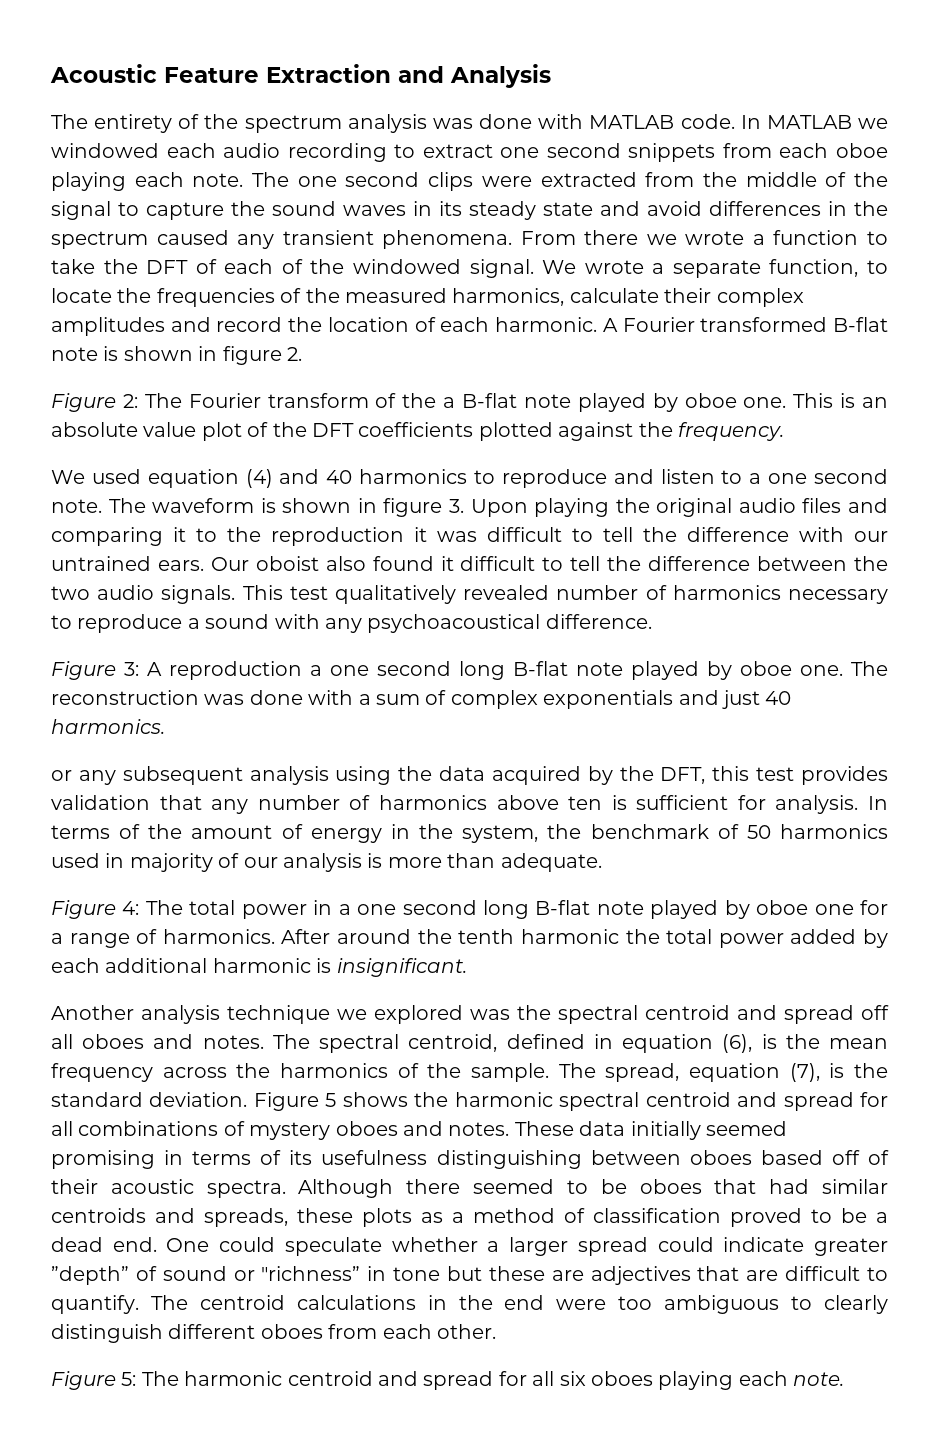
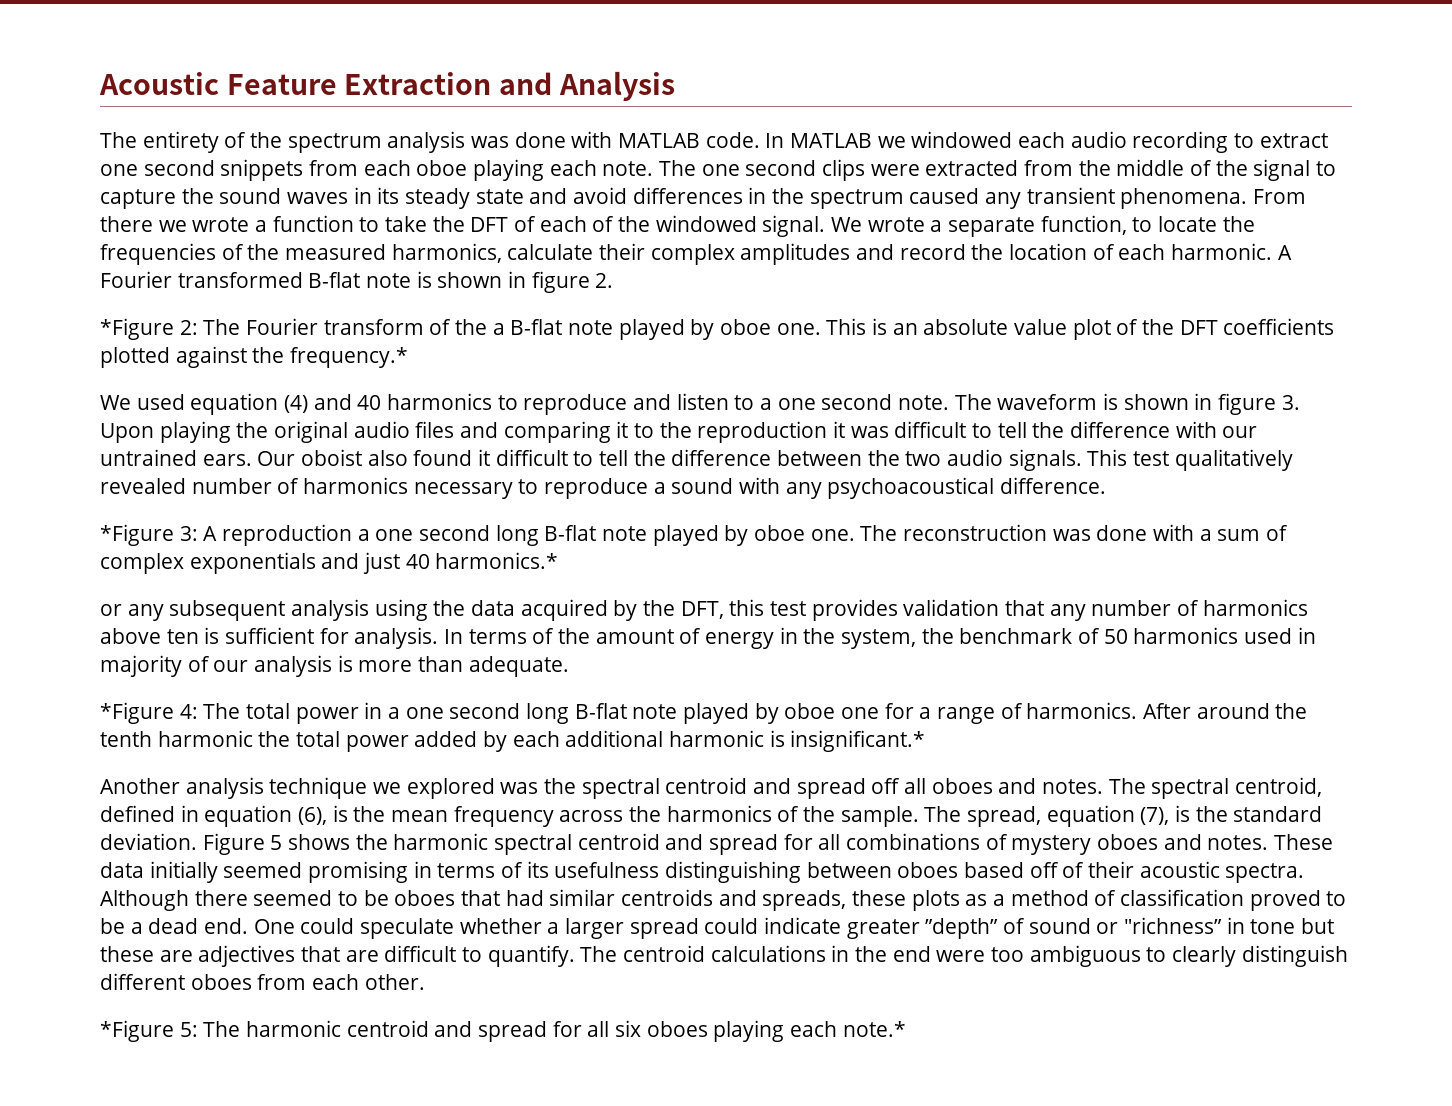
- Figure 2: The Fourier transform of the a B-flat note played by oboe one.
+ *Figure 2: The Fourier transform of the a B-flat note played by oboe one.
- This is an absolute value plot of the DFT coefficients plotted against the frequency.
+ This is an absolute value plot of the DFT coefficients plotted against the frequency.*
- Figure 3: A reproduction a one second long B-flat note played by oboe one.
+ *Figure 3: A reproduction a one second long B-flat note played by oboe one.
- The reconstruction was done with a sum of complex exponentials and just 40 harmonics.
+ The reconstruction was done with a sum of complex exponentials and just 40 harmonics.*
- Figure 4: The total power in a one second long B-flat note played by oboe one for a range of harmonics.
+ *Figure 4: The total power in a one second long B-flat note played by oboe one for a range of harmonics.
- After around the tenth harmonic the total power added by each additional harmonic is insignificant.
+ After around the tenth harmonic the total power added by each additional harmonic is insignificant.*
- Figure 5: The harmonic centroid and spread for all six oboes playing each note.
+ *Figure 5: The harmonic centroid and spread for all six oboes playing each note.*

